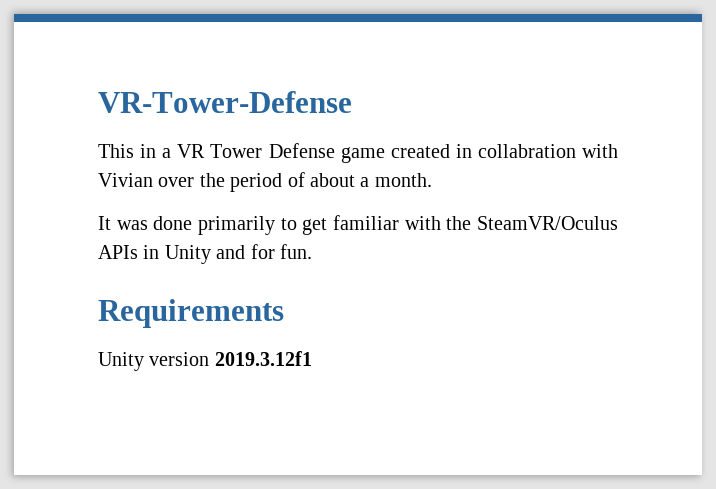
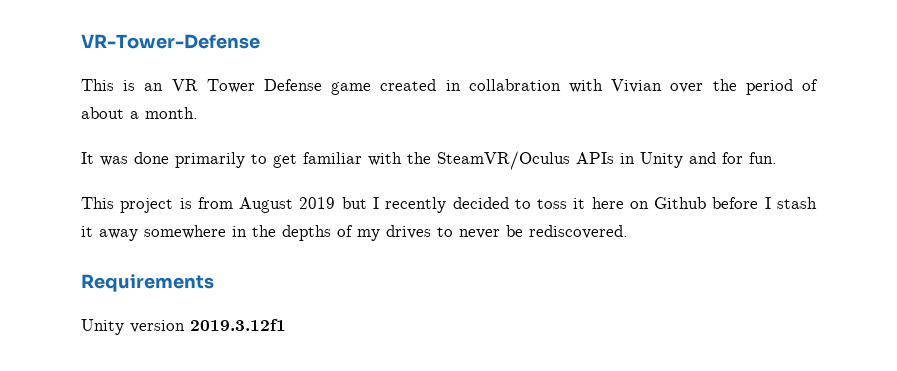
- This in a VR Tower Defense game created in collabration with Vivian over the period of about a month.
+ This is an VR Tower Defense game created in collabration with Vivian over the period of about a month.
+ This project is from August 2019 but I recently decided to toss it here on Github before I stash it away somewhere in the depths of my drives to never be rediscovered.

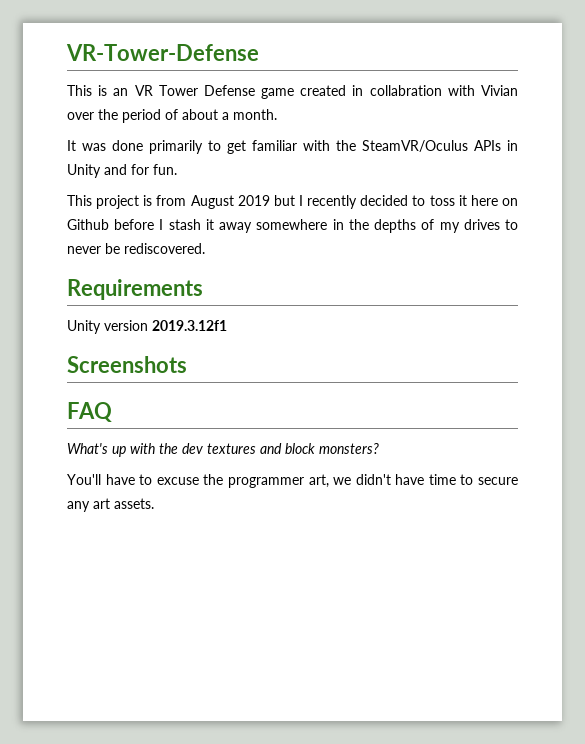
+ Screenshots
+ FAQ
+ What's up with the dev textures and block monsters?
+ You'll have to excuse the programmer art, we didn't have time to secure any art assets.

